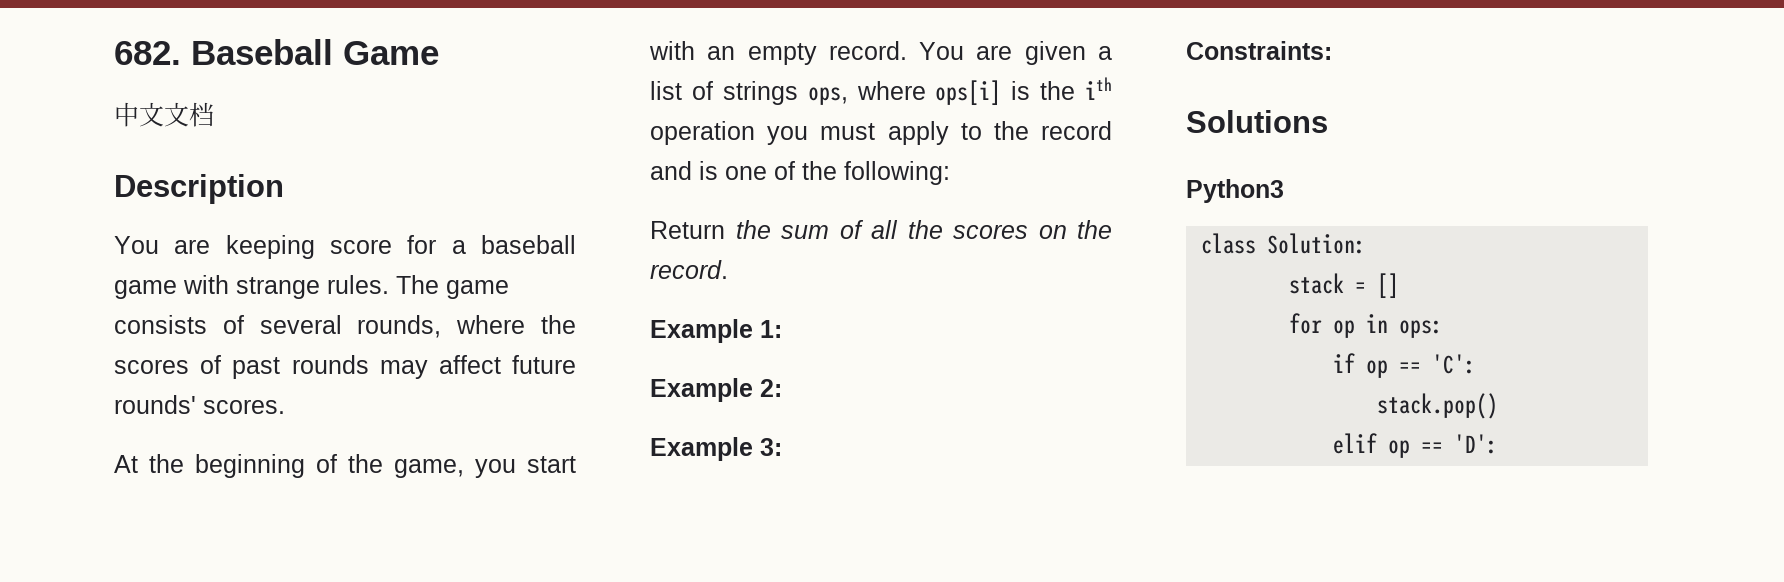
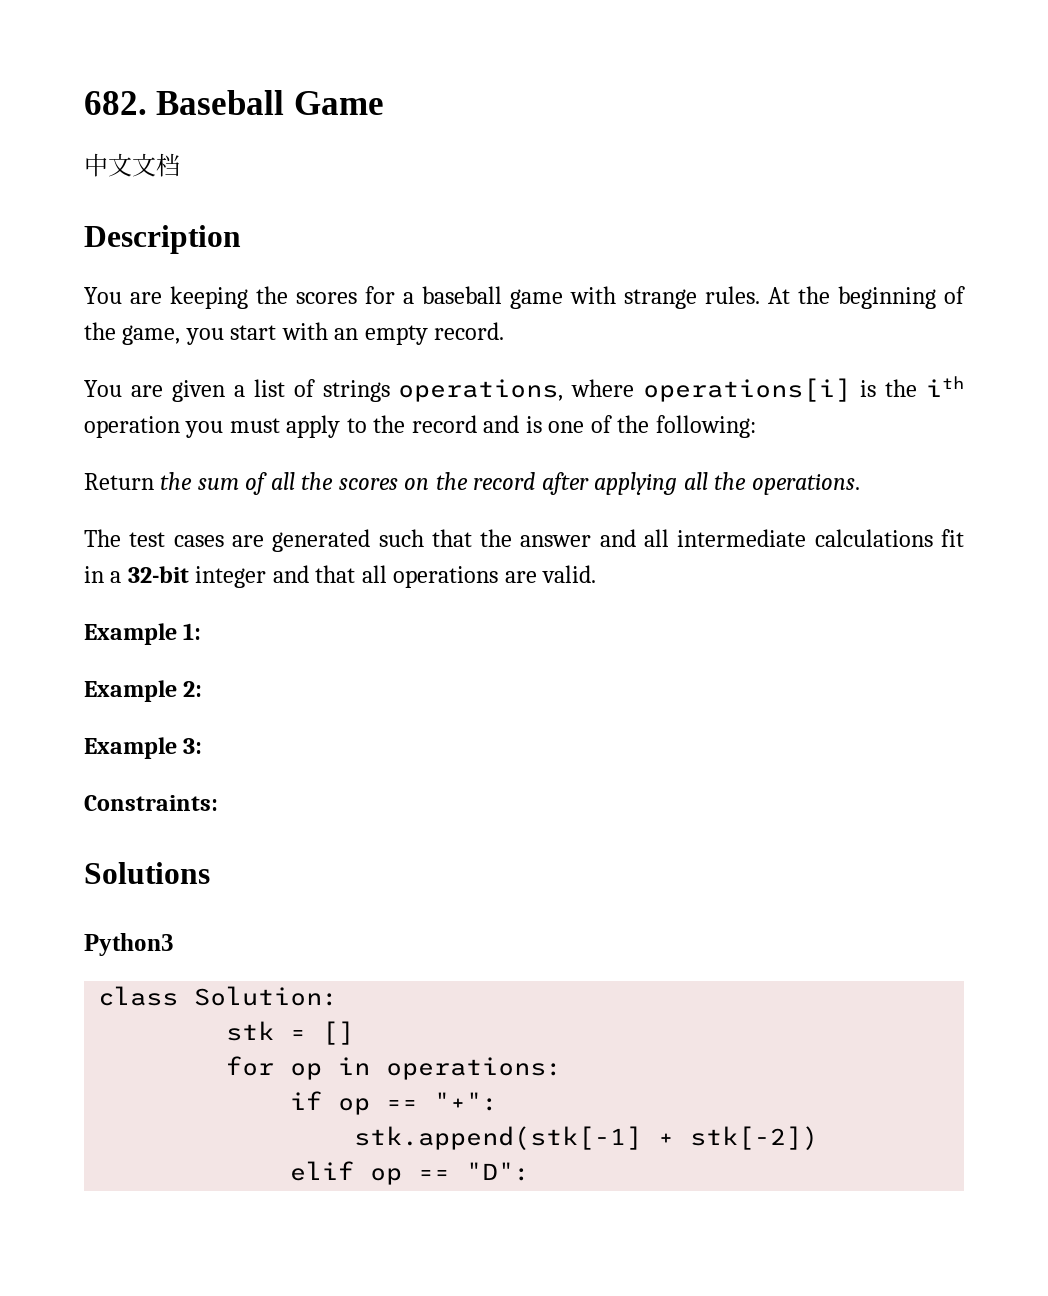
- You are keeping score for a baseball game with strange rules. The game consists of several rounds, where the scores of past rounds may affect future rounds' scores.
- At the beginning of the game, you start with an empty record. You are given a list of strings ops, where ops[i] is the ith operation you must apply to the record and is one of the following:
+ You are keeping the scores for a baseball game with strange rules. At the beginning of the game, you start with an empty record.
+ You are given a list of strings operations, where operations[i] is the ith operation you must apply to the record and is one of the following:
- Return the sum of all the scores on the record.
+ Return the sum of all the scores on the record after applying all the operations.
+ The test cases are generated such that the answer and all intermediate calculations fit in a 32-bit integer and that all operations are valid.
- stack = []
+ stk = []
- for op in ops:
+ for op in operations:
- if op == 'C':
- stack.pop()
+ if op == "+":
+ stk.append(stk[-1] + stk[-2])
- elif op == 'D':
+ elif op == "D":

